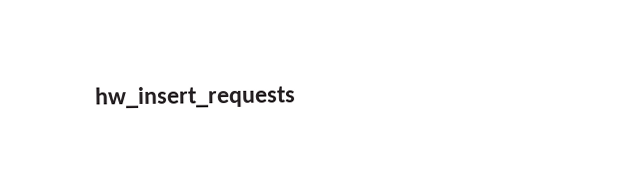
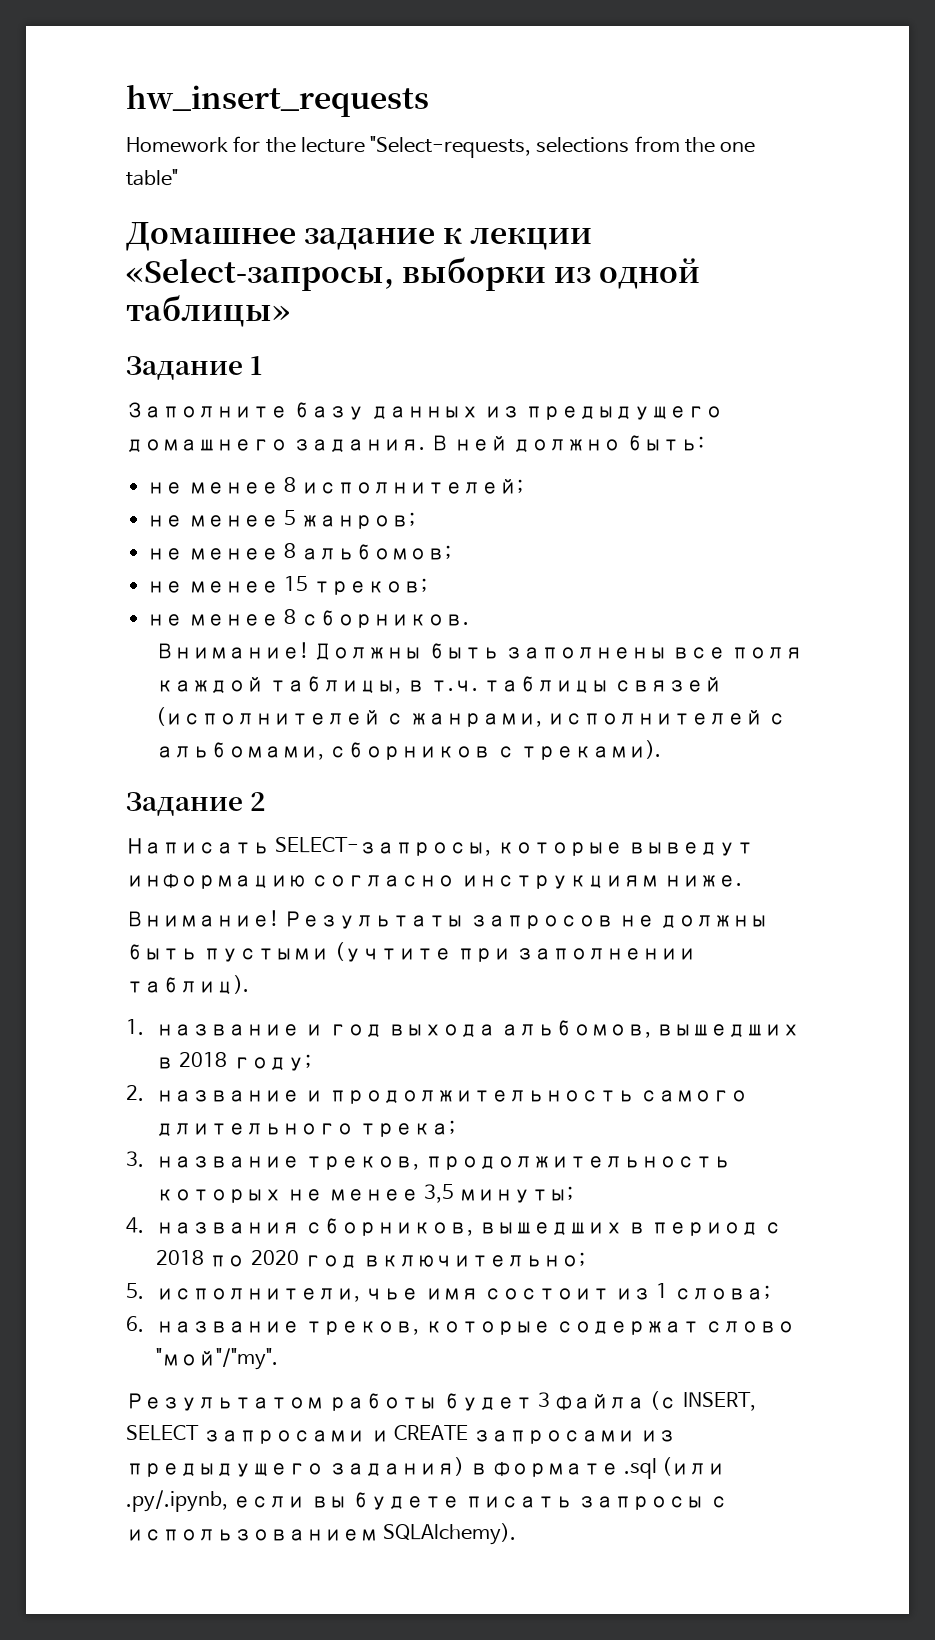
+ Homework for the lecture "Select-requests, selections from the one table"
+ Домашнее задание к лекции «Select-запросы, выборки из одной таблицы»
+ Задание 1
+ Заполните базу данных из предыдущего домашнего задания. В ней должно быть:
+ не менее 8 исполнителей;
+ не менее 5 жанров;
+ не менее 8 альбомов;
+ не менее 15 треков;
+ не менее 8 сборников.
+ Внимание! Должны быть заполнены все поля каждой таблицы, в т.ч. таблицы связей (исполнителей с жанрами, исполнителей с альбомами, сборников с треками).
+ Задание 2
+ Написать SELECT-запросы, которые выведут информацию согласно инструкциям ниже.
+ Внимание! Результаты запросов не должны быть пустыми (учтите при заполнении таблиц).
+ 1. название и год выхода альбомов, вышедших в 2018 году;
+ 2. название и продолжительность самого длительного трека;
+ 3. название треков, продолжительность которых не менее 3,5 минуты;
+ 4. названия сборников, вышедших в период с 2018 по 2020 год включительно;
+ 5. исполнители, чье имя состоит из 1 слова;
+ 6. название треков, которые содержат слово "мой"/"my".
+ Результатом работы будет 3 файла (с INSERT, SELECT запросами и CREATE запросами из предыдущего задания) в формате .sql (или .py/.ipynb, если вы будете писать запросы с использованием SQLAlchemy).

